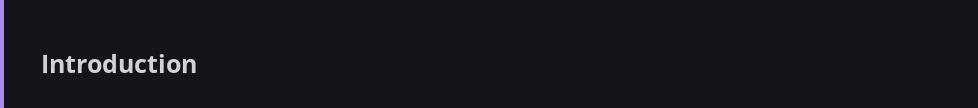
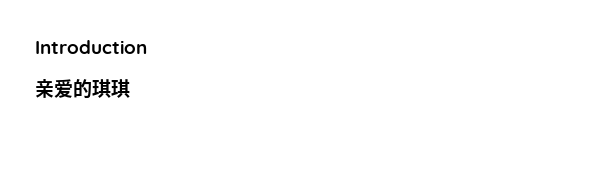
+ 亲爱的琪琪

